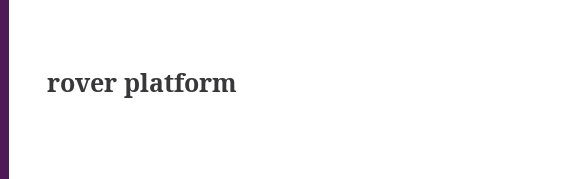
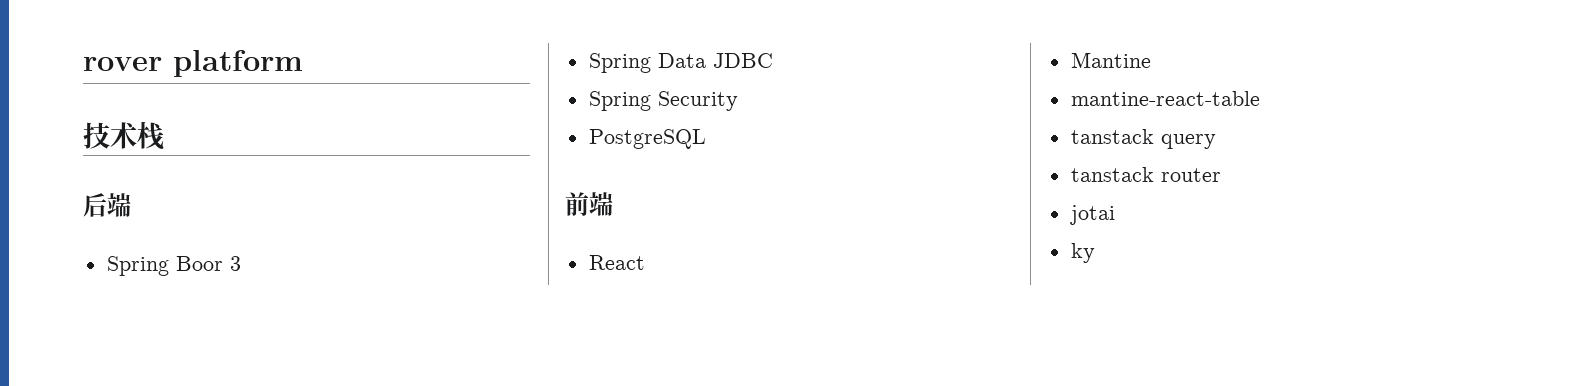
+ 技术栈
+ 后端
+ Spring Boor 3
+ Spring Data JDBC
+ Spring Security
+ PostgreSQL
+ 前端
+ React
+ Mantine
+ mantine-react-table
+ tanstack query
+ tanstack router
+ jotai
+ ky

